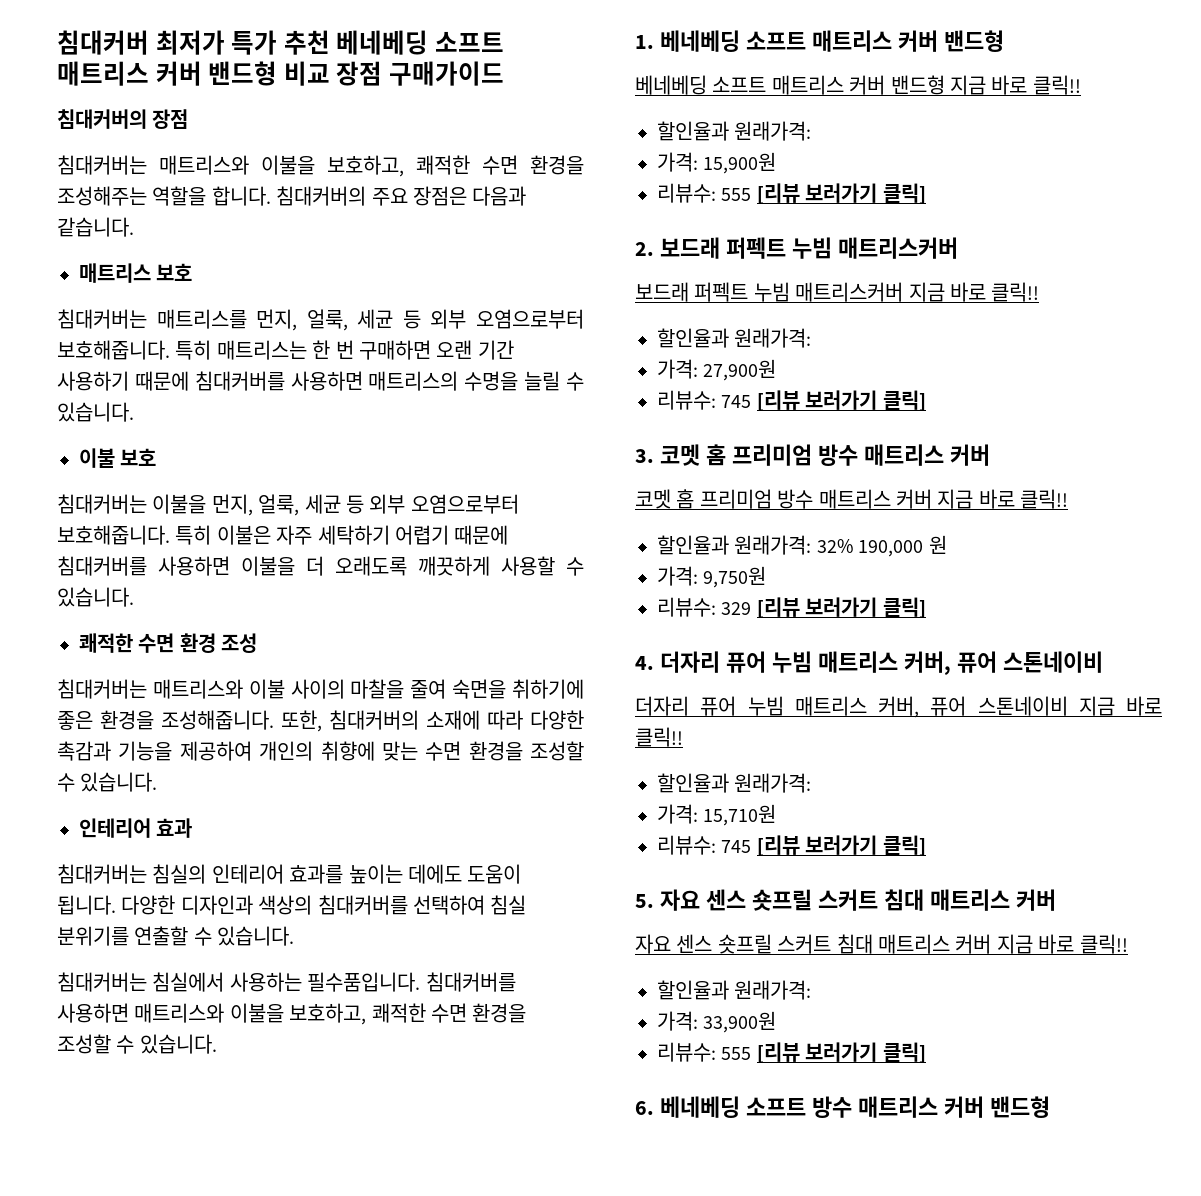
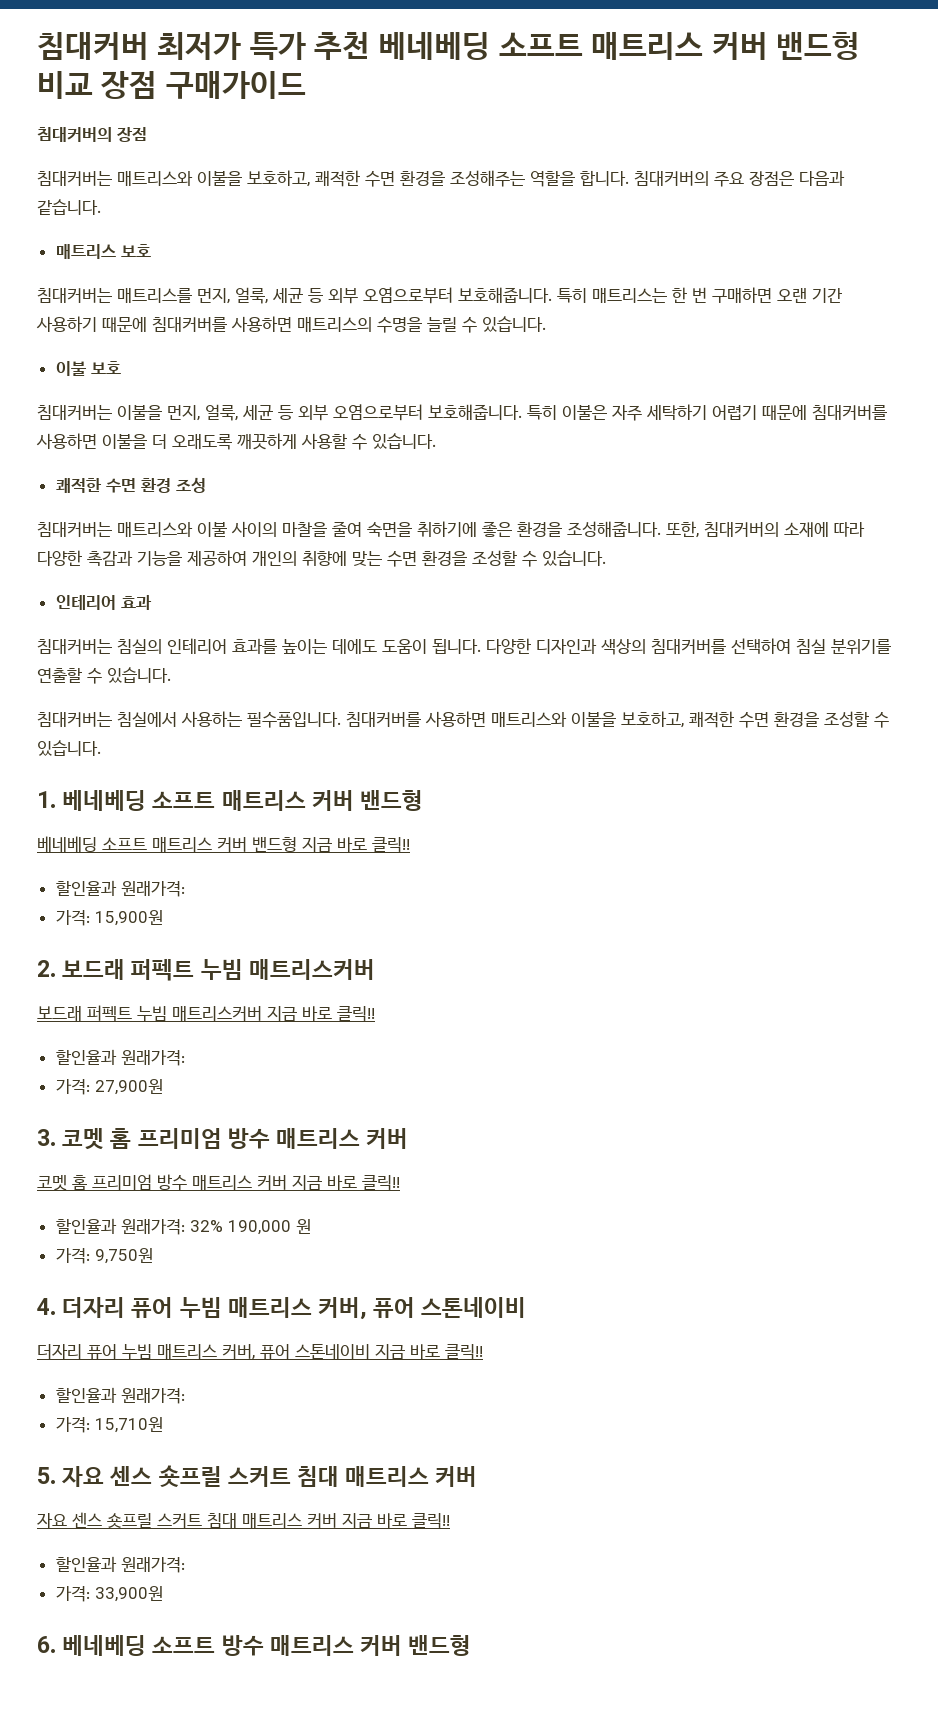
  가격: 15,900원
- 리뷰수: 555 [리뷰 보러가기 클릭]
  가격: 27,900원
- 리뷰수: 745 [리뷰 보러가기 클릭]
- 리뷰수: 329 [리뷰 보러가기 클릭]
  가격: 15,710원
- 리뷰수: 745 [리뷰 보러가기 클릭]
  가격: 33,900원
- 리뷰수: 555 [리뷰 보러가기 클릭]

